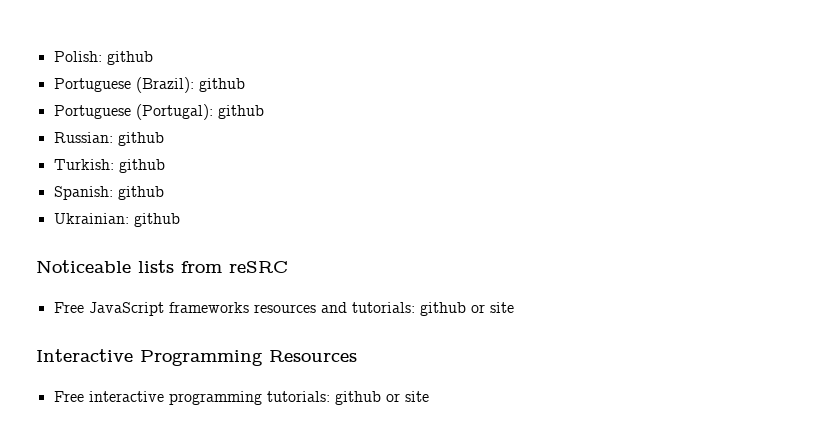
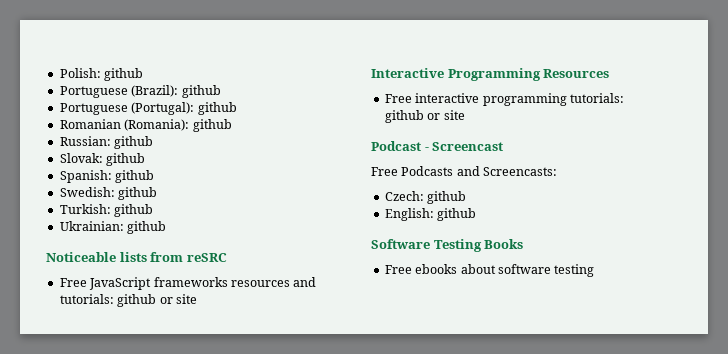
+ Romanian (Romania): github
- Turkish: github
+ Slovak: github
+ Swedish: github
+ Turkish: github
+ Podcast - Screencast
+ Free Podcasts and Screencasts:
+ Czech: github
+ English: github
+ Software Testing Books
+ Free ebooks about software testing

